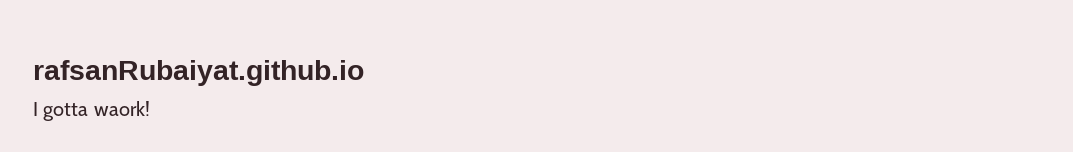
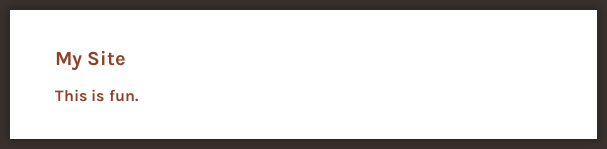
- rafsanRubaiyat.github.io
- I gotta waork!
+ My Site
+ This is fun.

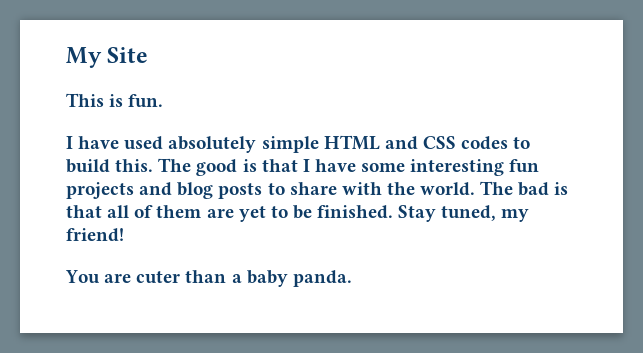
+ I have used absolutely simple HTML and CSS codes to build this. The good is that I have some interesting fun projects and blog posts to share with the world. The bad is that all of them are yet to be finished. Stay tuned, my friend!
+ You are cuter than a baby panda.

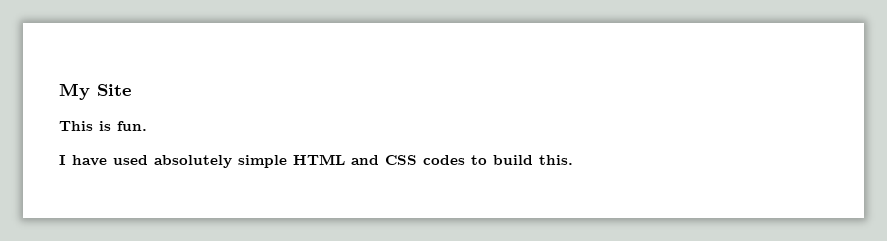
- The good is that I have some interesting fun projects and blog posts to share with the world. The bad is that all of them are yet to be finished. Stay tuned, my friend!
- You are cuter than a baby panda.

